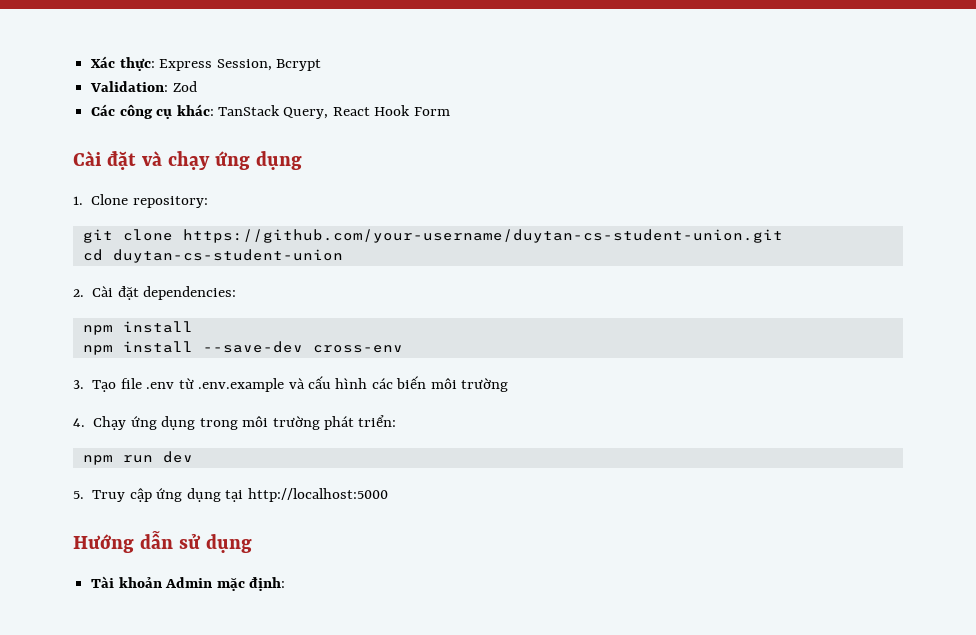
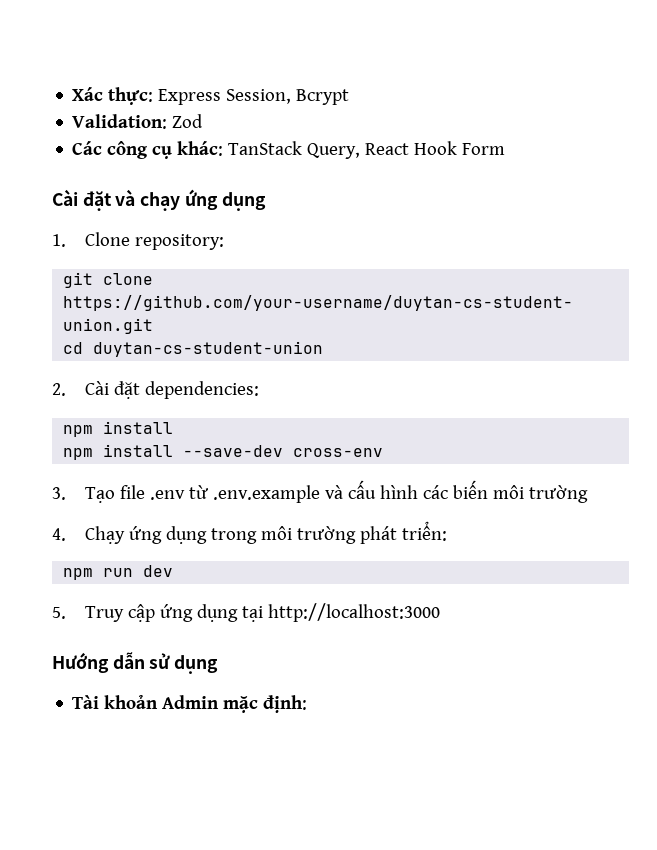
- 5. Truy cập ứng dụng tại http://localhost:5000
+ 5. Truy cập ứng dụng tại http://localhost:3000

